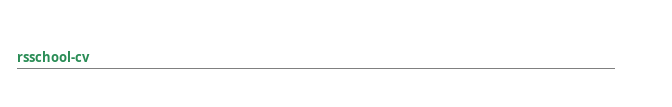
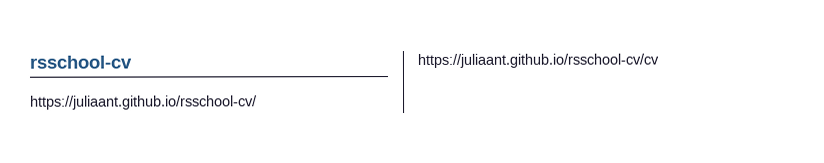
+ https://juliaant.github.io/rsschool-cv/ https://juliaant.github.io/rsschool-cv/cv

